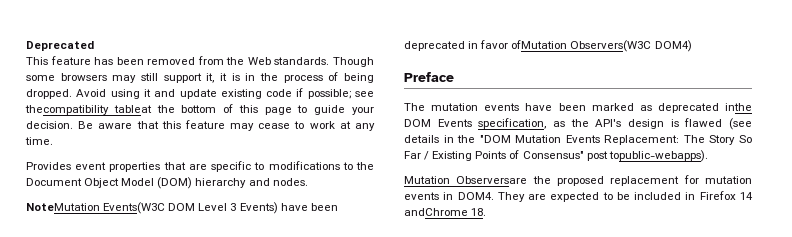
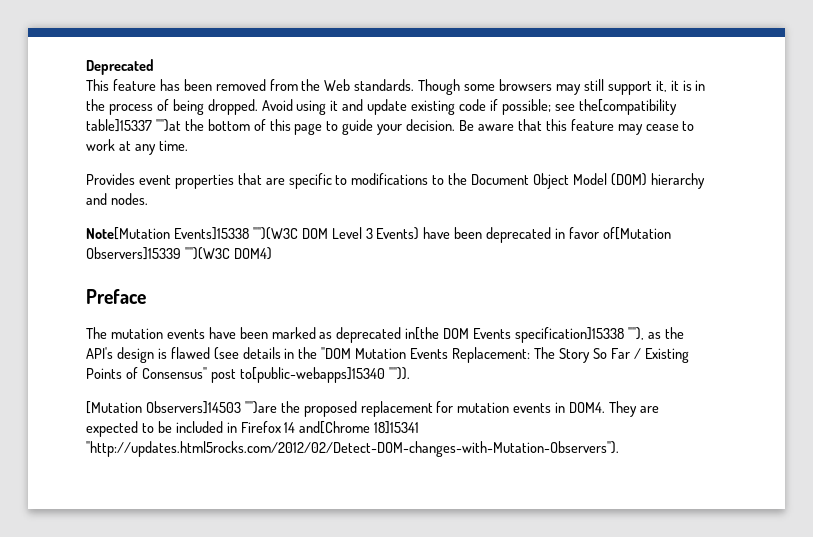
- Avoid using it and update existing code if possible; see thecompatibility tableat the bottom of this page to guide your decision.
+ Avoid using it and update existing code if possible; see the[compatibility table]15337 "")at the bottom of this page to guide your decision.
- NoteMutation Events(W3C DOM Level 3 Events) have been deprecated in favor ofMutation Observers(W3C DOM4)
+ Note[Mutation Events]15338 "")(W3C DOM Level 3 Events) have been deprecated in favor of[Mutation Observers]15339 "")(W3C DOM4)
- The mutation events have been marked as deprecated inthe DOM Events specification, as the API's design is flawed (see details in the "DOM Mutation Events Replacement: The Story So Far / Existing Points of Consensus" post topublic-webapps).
- Mutation Observersare the proposed replacement for mutation events in DOM4.
+ The mutation events have been marked as deprecated in[the DOM Events specification]15338 ""), as the API's design is flawed (see details in the "DOM Mutation Events Replacement: The Story So Far / Existing Points of Consensus" post to[public-webapps]15340 "")).
+ [Mutation Observers]14503 "")are the proposed replacement for mutation events in DOM4.
- They are expected to be included in Firefox 14 andChrome 18.
+ They are expected to be included in Firefox 14 and[Chrome 18]15341 "http://updates.html5rocks.com/2012/02/Detect-DOM-changes-with-Mutation-Observers").

